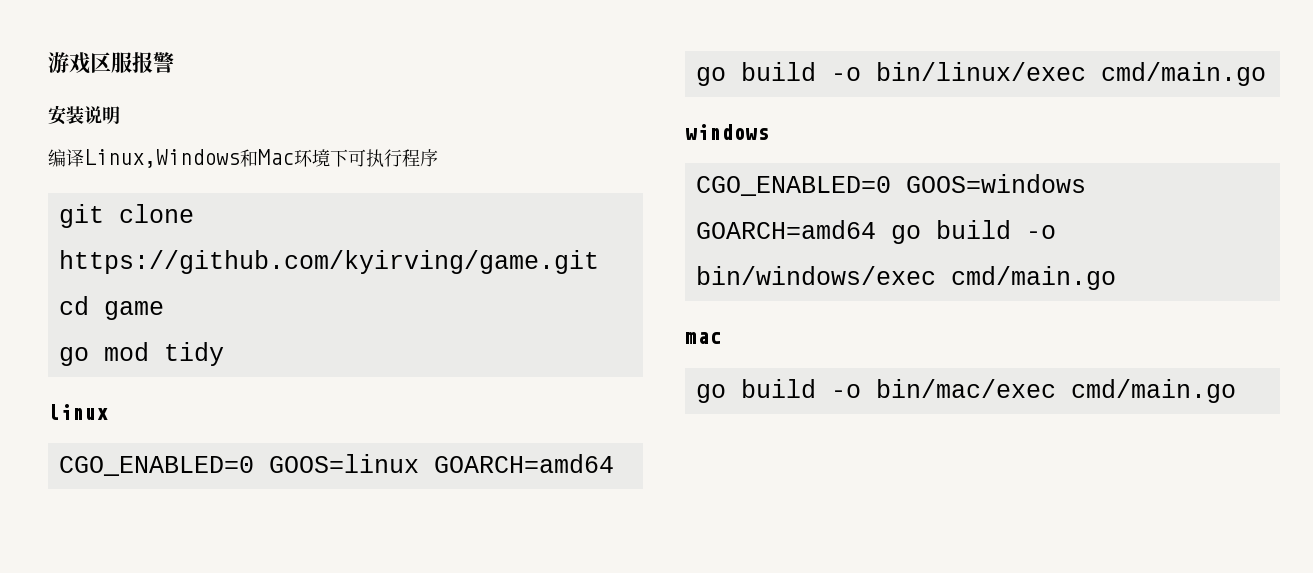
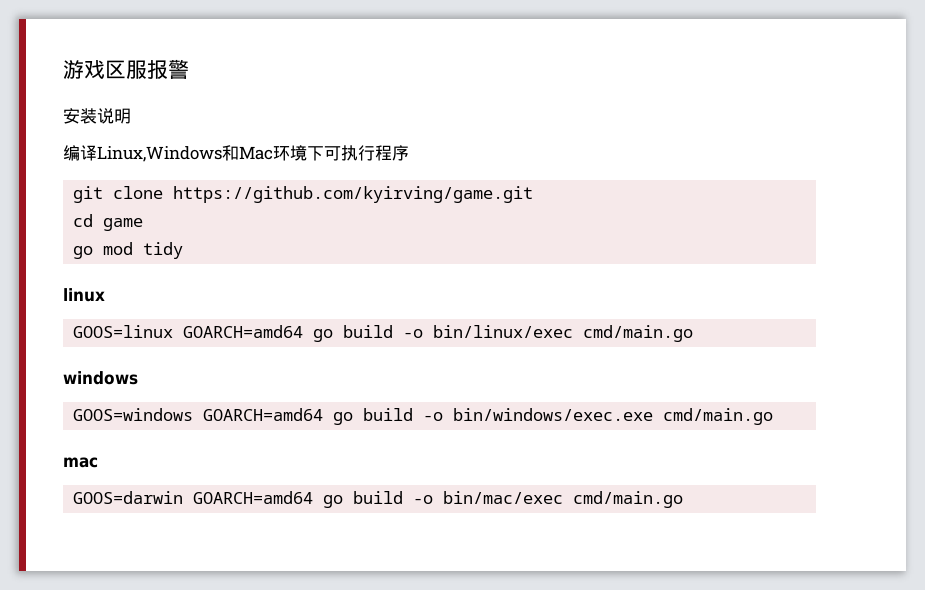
- CGO_ENABLED=0 GOOS=linux GOARCH=amd64 go build -o bin/linux/exec cmd/main.go
+ GOOS=linux GOARCH=amd64 go build -o bin/linux/exec cmd/main.go
- CGO_ENABLED=0 GOOS=windows GOARCH=amd64 go build -o bin/windows/exec cmd/main.go
+ GOOS=windows GOARCH=amd64 go build -o bin/windows/exec.exe cmd/main.go
- go build -o bin/mac/exec cmd/main.go
+ GOOS=darwin GOARCH=amd64 go build -o bin/mac/exec cmd/main.go

